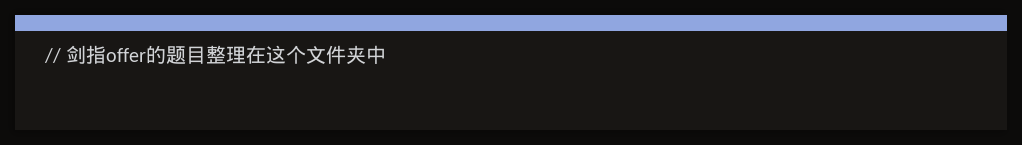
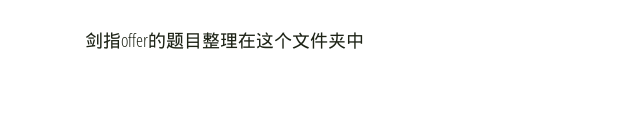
- // 剑指offer的题目整理在这个文件夹中
+ 剑指offer的题目整理在这个文件夹中

